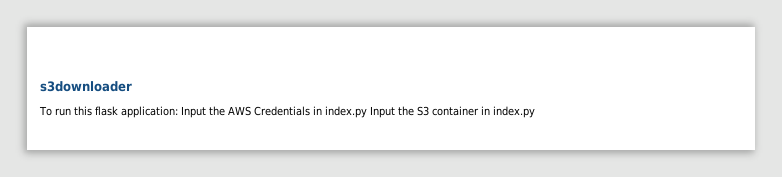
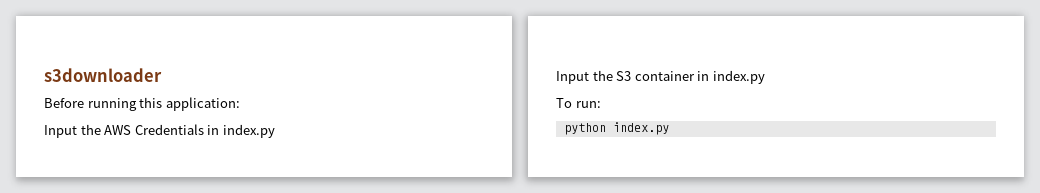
- To run this flask application: Input the AWS Credentials in index.py Input the S3 container in index.py
+ Before running this application:
+ Input the AWS Credentials in index.py
+ Input the S3 container in index.py
+ To run:
+ python index.py

